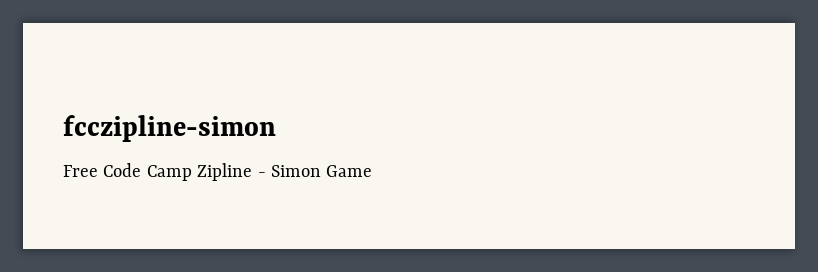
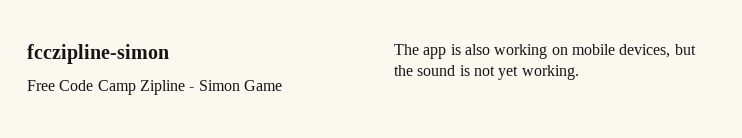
+ The app is also working on mobile devices, but the sound is not yet working.

